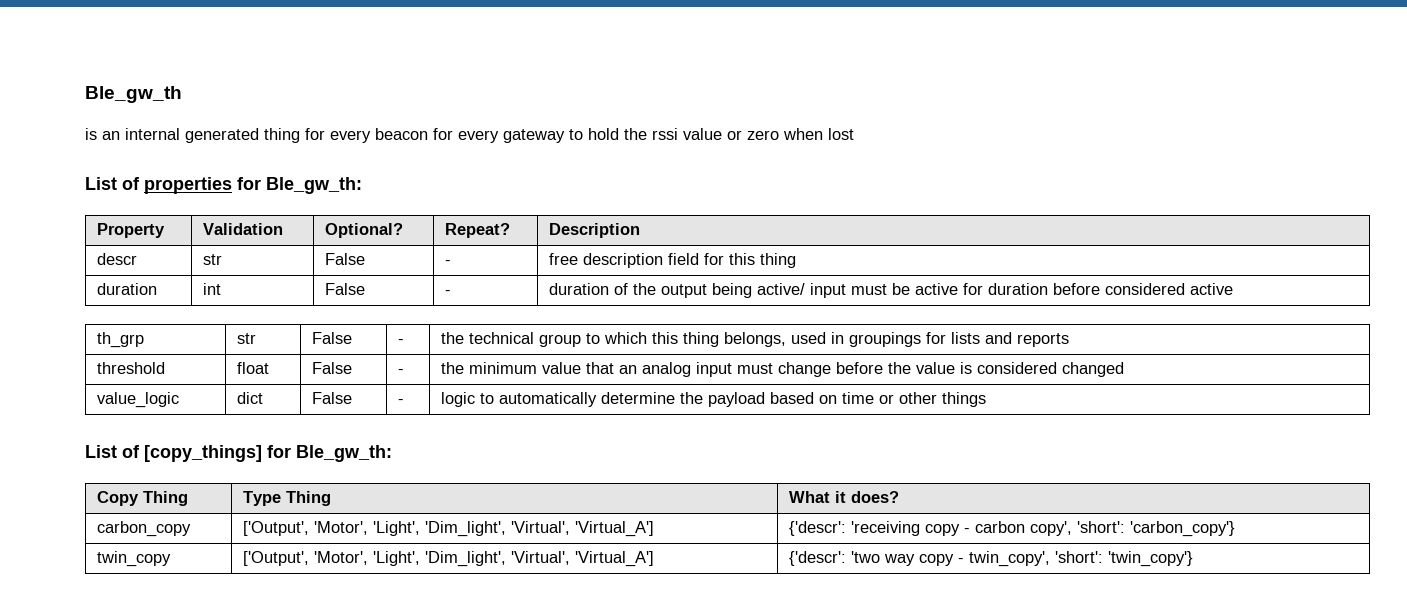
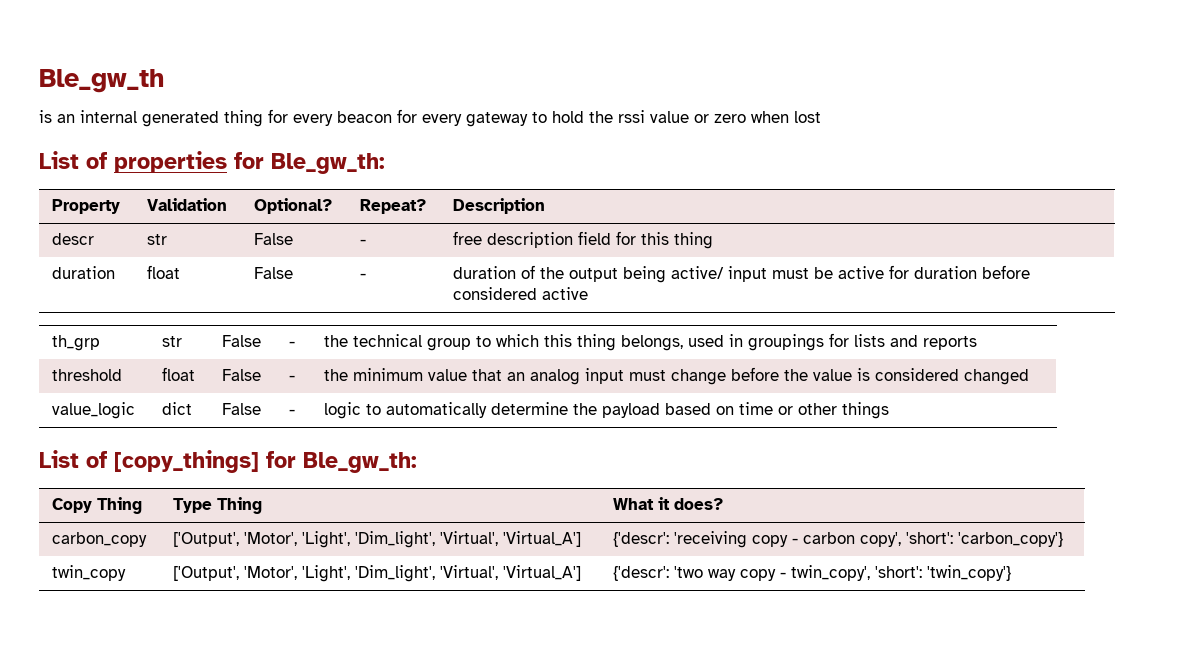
- duration | int | False | - | duration of the output being active/ input must be active for duration before considered active
+ duration | float | False | - | duration of the output being active/ input must be active for duration before considered active

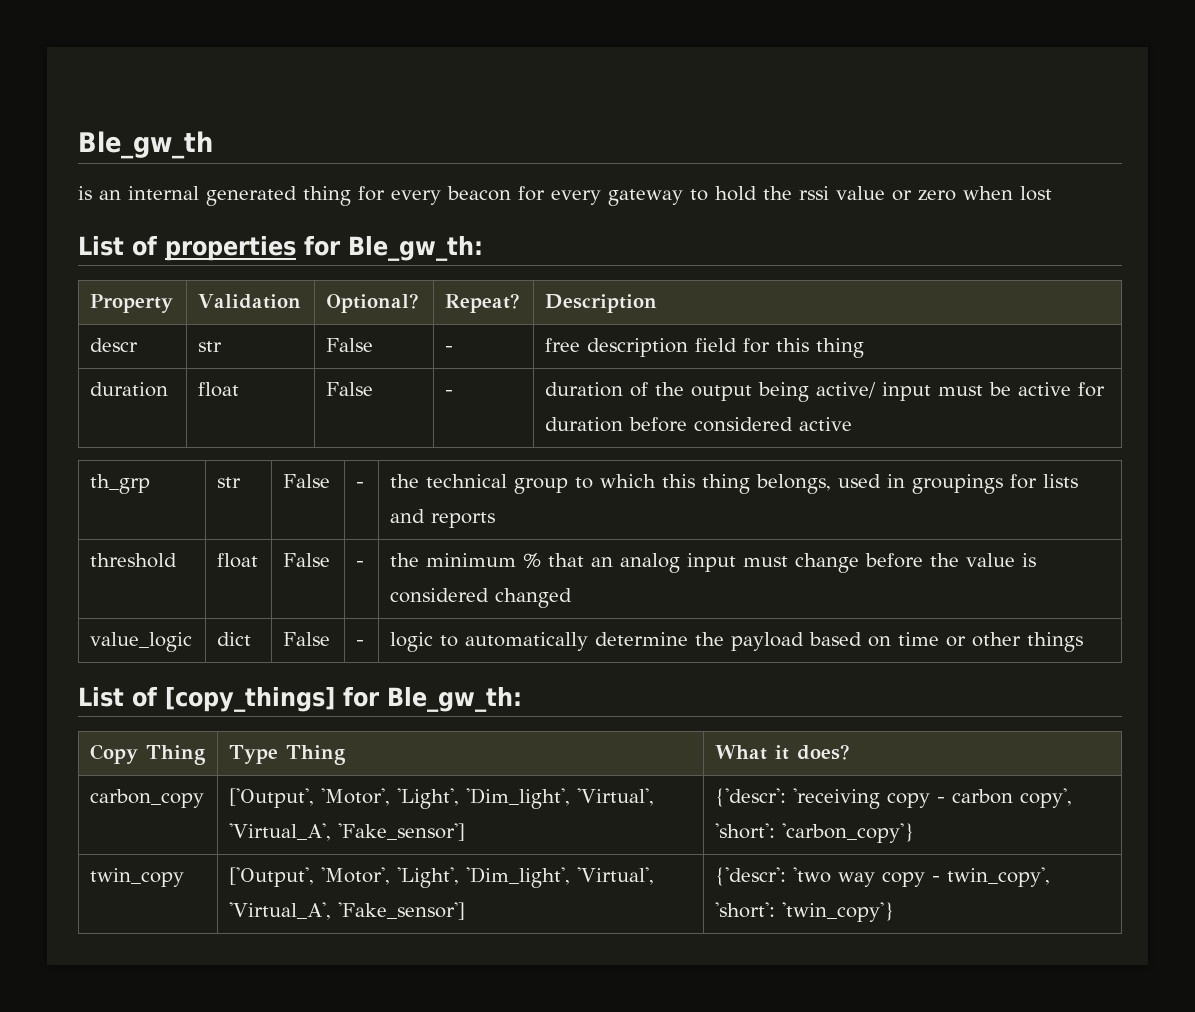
- threshold | float | False | - | the minimum value that an analog input must change before the value is considered changed
+ threshold | float | False | - | the minimum % that an analog input must change before the value is considered changed
- carbon_copy | ['Output', 'Motor', 'Light', 'Dim_light', 'Virtual', 'Virtual_A'] | {'descr': 'receiving copy - carbon copy', 'short': 'carbon_copy'}
+ carbon_copy | ['Output', 'Motor', 'Light', 'Dim_light', 'Virtual', 'Virtual_A', 'Fake_sensor'] | {'descr': 'receiving copy - carbon copy', 'short': 'carbon_copy'}
- twin_copy | ['Output', 'Motor', 'Light', 'Dim_light', 'Virtual', 'Virtual_A'] | {'descr': 'two way copy - twin_copy', 'short': 'twin_copy'}
+ twin_copy | ['Output', 'Motor', 'Light', 'Dim_light', 'Virtual', 'Virtual_A', 'Fake_sensor'] | {'descr': 'two way copy - twin_copy', 'short': 'twin_copy'}

